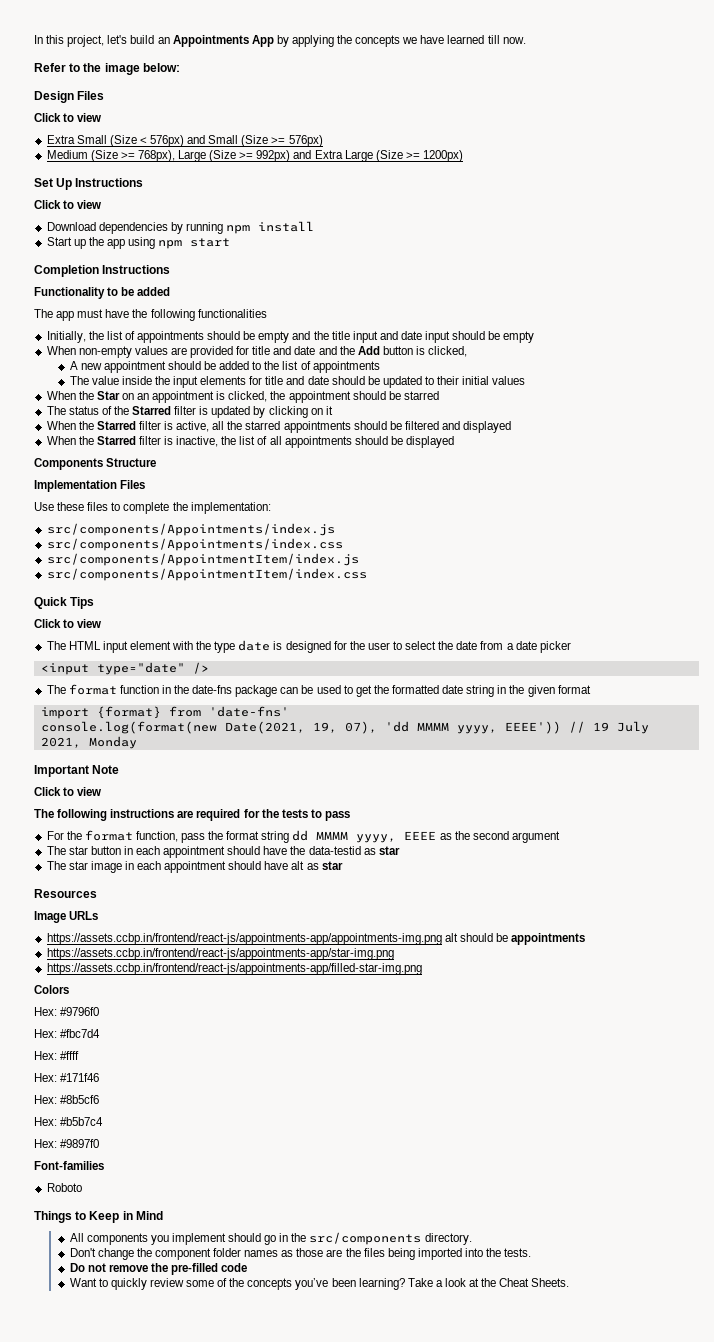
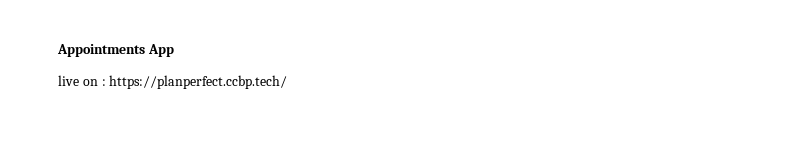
- In this project, let's build an Appointments App by applying the concepts we have learned till now.
- Refer to the image below:
- Design Files
- Click to view
- Extra Small (Size < 576px) and Small (Size >= 576px)
- Medium (Size >= 768px), Large (Size >= 992px) and Extra Large (Size >= 1200px)
- Set Up Instructions
- Click to view
- Download dependencies by running npm install
- Start up the app using npm start
- Completion Instructions
- Functionality to be added
- The app must have the following functionalities
- Initially, the list of appointments should be empty and the title input and date input should be empty
- When non-empty values are provided for title and date and the Add button is clicked,
- A new appointment should be added to the list of appointments
- The value inside the input elements for title and date should be updated to their initial values
- When the Star on an appointment is clicked, the appointment should be starred
- The status of the Starred filter is updated by clicking on it
- When the Starred filter is active, all the starred appointments should be filtered and displayed
- When the Starred filter is inactive, the list of all appointments should be displayed
- Components Structure
- Implementation Files
- Use these files to complete the implementation:
- src/components/Appointments/index.js
- src/components/Appointments/index.css
- src/components/AppointmentItem/index.js
- src/components/AppointmentItem/index.css
- Quick Tips
- Click to view
- The HTML input element with the type date is designed for the user to select the date from a date picker
- <input type="date" />
- The format function in the date-fns package can be used to get the formatted date string in the given format
- import {format} from 'date-fns'
- console.log(format(new Date(2021, 19, 07), 'dd MMMM yyyy, EEEE')) // 19 July 2021, Monday
- Important Note
- Click to view
- The following instructions are required for the tests to pass
- For the format function, pass the format string dd MMMM yyyy, EEEE as the second argument
- The star button in each appointment should have the data-testid as star
- The star image in each appointment should have alt as star
- Resources
- Image URLs
- https://assets.ccbp.in/frontend/react-js/appointments-app/appointments-img.png alt should be appointments
- https://assets.ccbp.in/frontend/react-js/appointments-app/star-img.png
- https://assets.ccbp.in/frontend/react-js/appointments-app/filled-star-img.png
- Colors
- Hex: #9796f0
- Hex: #fbc7d4
- Hex: #ffff
- Hex: #171f46
- Hex: #8b5cf6
- Hex: #b5b7c4
- Hex: #9897f0
- Font-families
- Roboto
- Things to Keep in Mind
- All components you implement should go in the src/components directory.
- Don't change the component folder names as those are the files being imported into the tests.
- Do not remove the pre-filled code
- Want to quickly review some of the concepts you’ve been learning? Take a look at the Cheat Sheets.
+ Appointments App
+ live on : https://planperfect.ccbp.tech/

